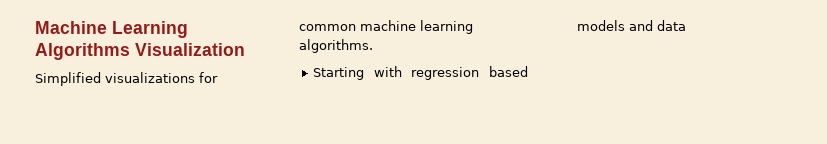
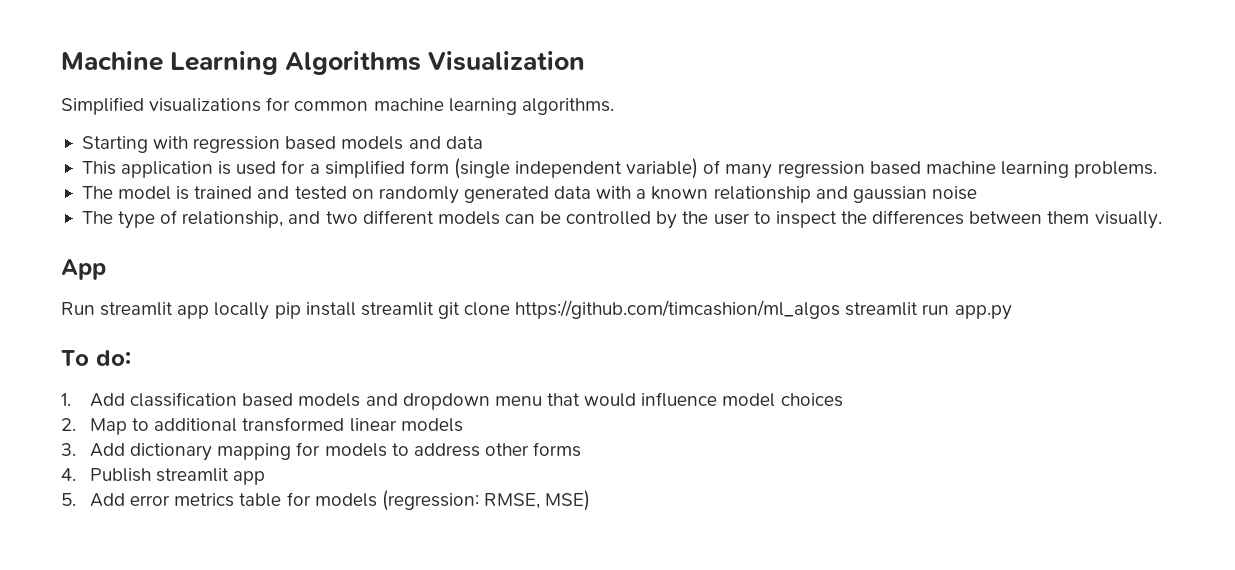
+ This application is used for a simplified form (single independent variable) of many regression based machine learning problems.
+ The model is trained and tested on randomly generated data with a known relationship and gaussian noise
+ The type of relationship, and two different models can be controlled by the user to inspect the differences between them visually.
+ App
+ Run streamlit app locally pip install streamlit git clone https://github.com/timcashion/ml_algos streamlit run app.py
+ To do:
+ 1. Add classification based models and dropdown menu that would influence model choices
+ 2. Map to additional transformed linear models
+ 3. Add dictionary mapping for models to address other forms
+ 4. Publish streamlit app
+ 5. Add error metrics table for models (regression: RMSE, MSE)

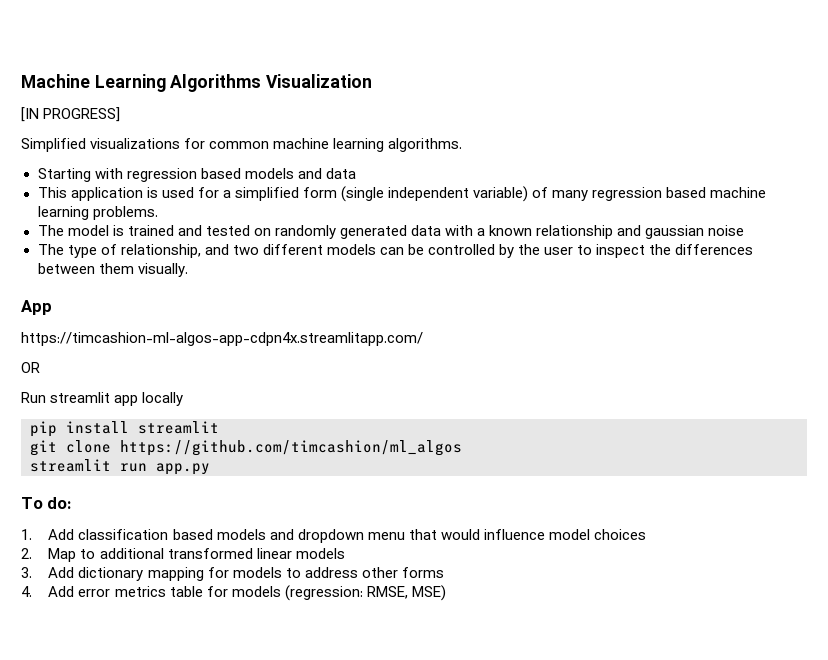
+ [IN PROGRESS]
+ https://timcashion-ml-algos-app-cdpn4x.streamlitapp.com/
+ OR
- Run streamlit app locally pip install streamlit git clone https://github.com/timcashion/ml_algos streamlit run app.py
+ Run streamlit app locally
+ pip install streamlit
+ git clone https://github.com/timcashion/ml_algos
+ streamlit run app.py
- 4. Publish streamlit app
- 5. Add error metrics table for models (regression: RMSE, MSE)
+ 4. Add error metrics table for models (regression: RMSE, MSE)

